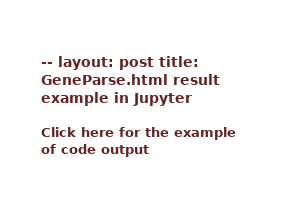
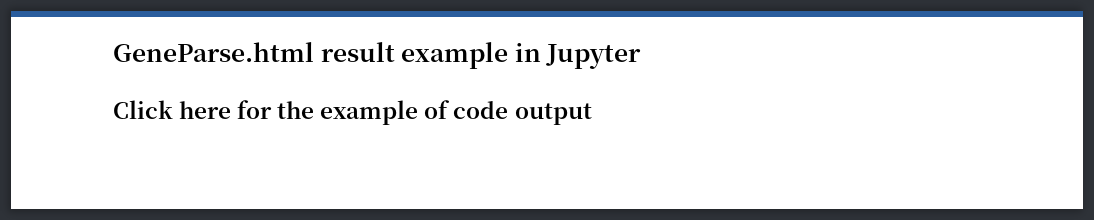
- -- layout: post title: GeneParse.html result example in Jupyter
+ GeneParse.html result example in Jupyter

